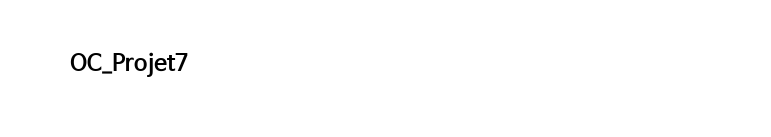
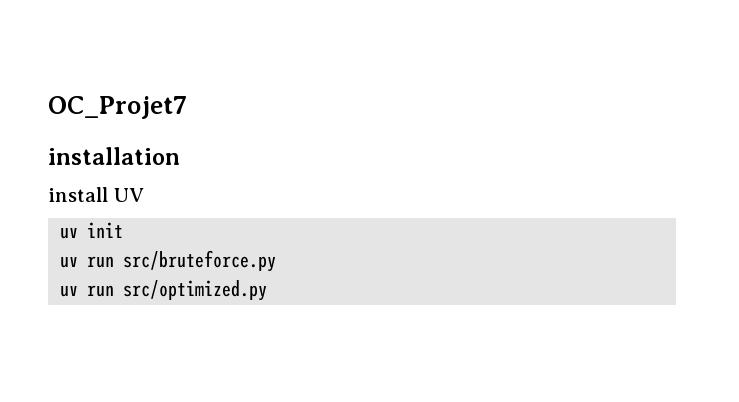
+ installation
+ install UV
+ uv init
+ uv run src/bruteforce.py
+ uv run src/optimized.py

